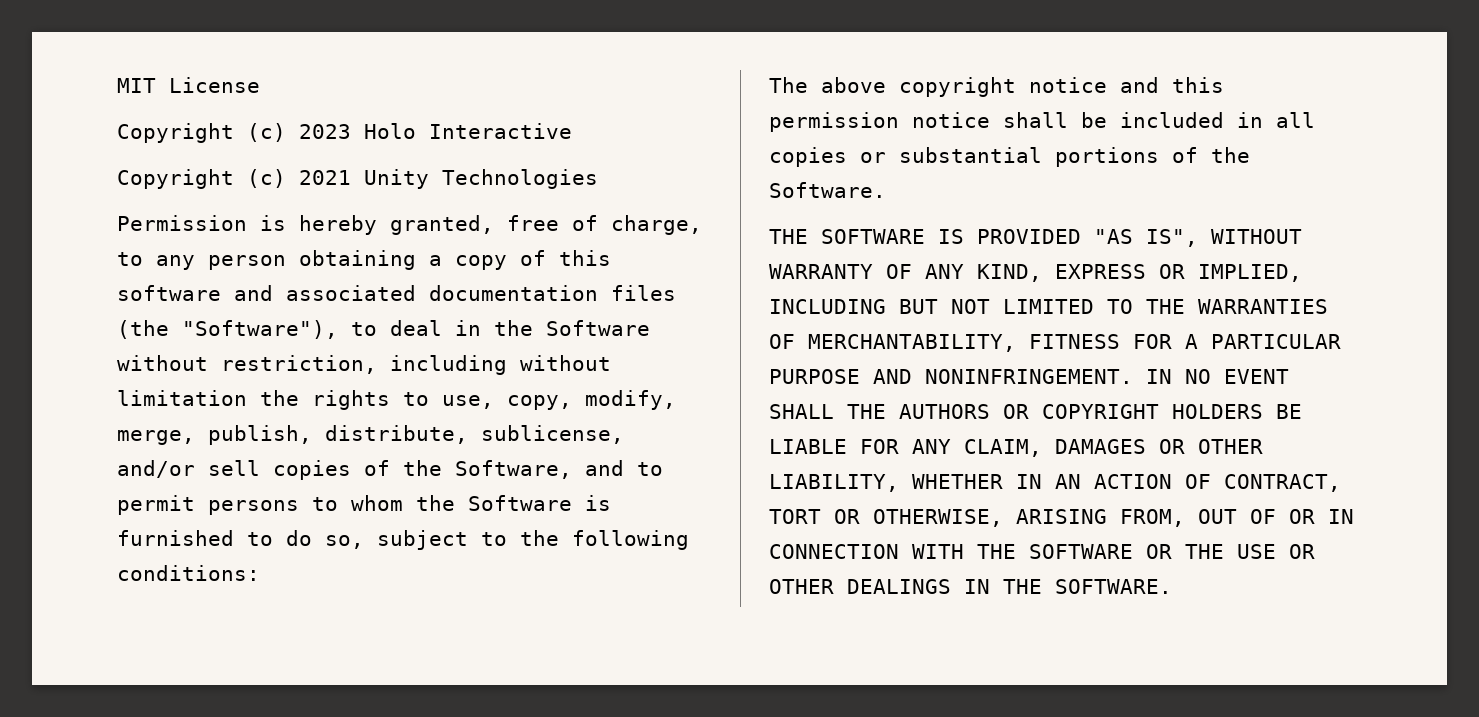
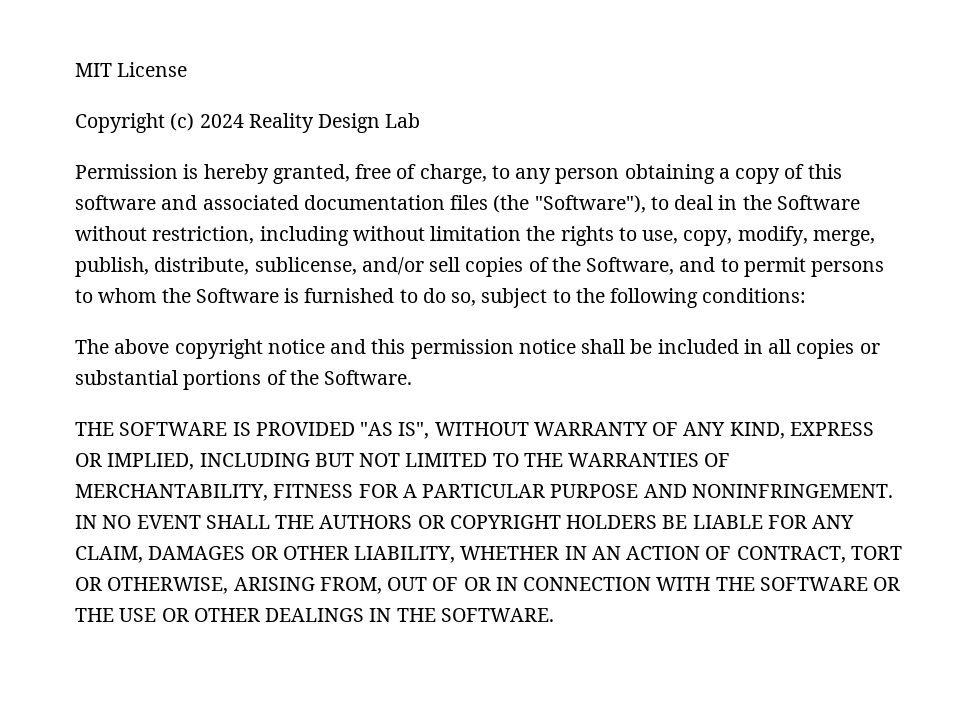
- Copyright (c) 2023 Holo Interactive
- Copyright (c) 2021 Unity Technologies
+ Copyright (c) 2024 Reality Design Lab

